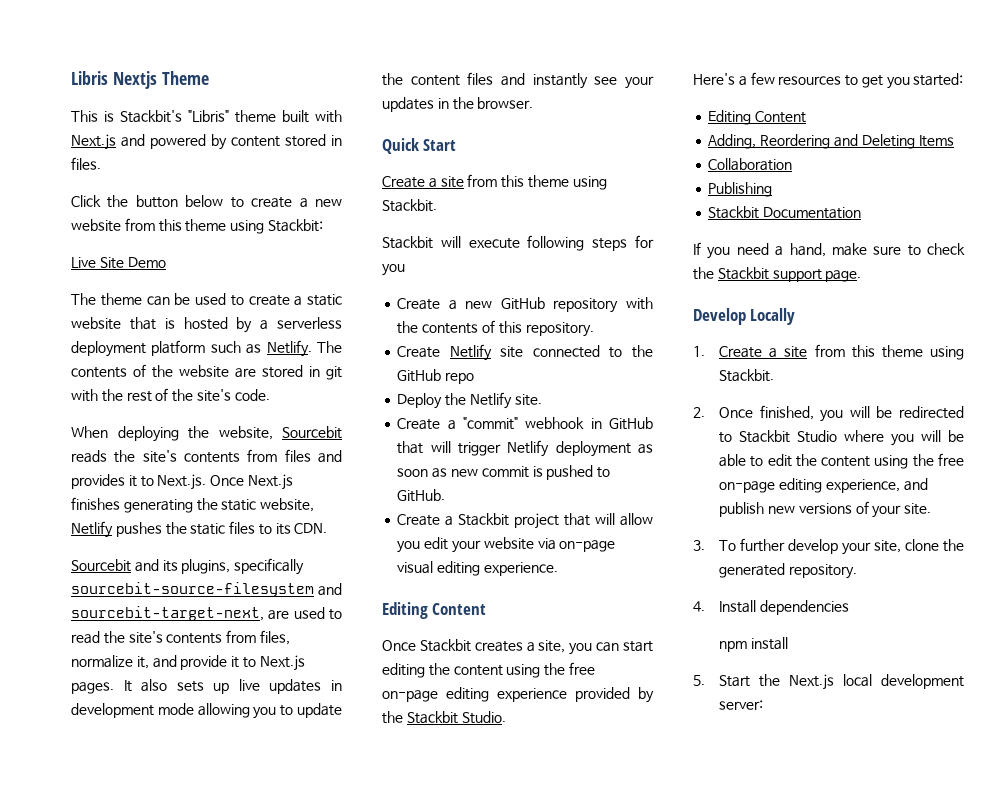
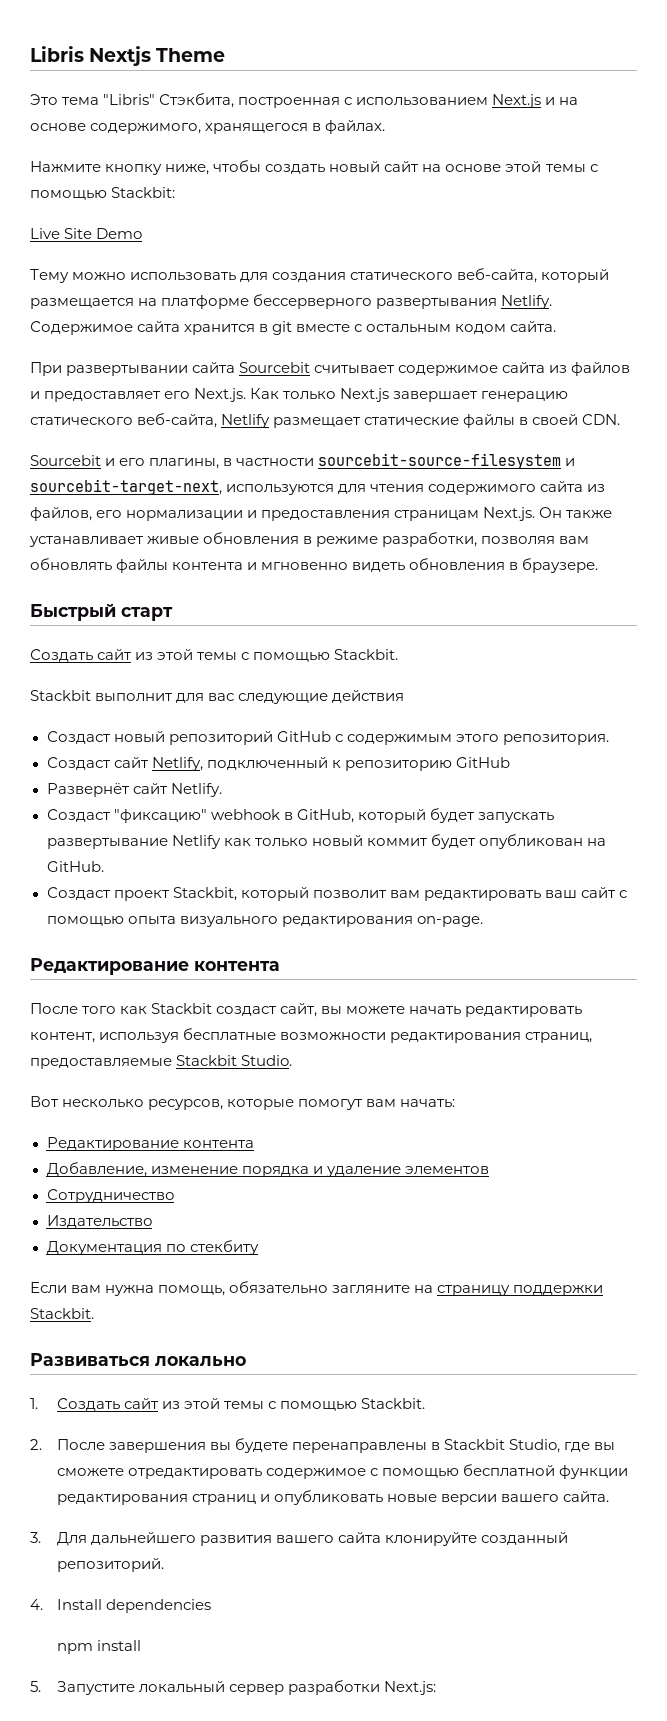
- This is Stackbit's "Libris" theme built with Next.js and powered by content stored in files.
- Click the button below to create a new website from this theme using Stackbit:
+ Это тема "Libris" Стэкбита, построенная с использованием Next.js и на основе содержимого, хранящегося в файлах.
+ Нажмите кнопку ниже, чтобы создать новый сайт на основе этой темы с помощью Stackbit:
  Live Site Demo
- The theme can be used to create a static website that is hosted by a serverless deployment platform such as Netlify. The contents of the website are stored in git with the rest of the site's code.
- When deploying the website, Sourcebit reads the site's contents from files and provides it to Next.js. Once Next.js finishes generating the static website, Netlify pushes the static files to its CDN.
- Sourcebit and its plugins, specifically sourcebit-source-filesystem and sourcebit-target-next, are used to read the site's contents from files, normalize it, and provide it to Next.js pages. It also sets up live updates in development mode allowing you to update the content files and instantly see your updates in the browser.
- Quick Start
- Create a site from this theme using Stackbit.
- Stackbit will execute following steps for you
- Create a new GitHub repository with the contents of this repository.
- Create Netlify site connected to the GitHub repo
- Deploy the Netlify site.
- Create a "commit" webhook in GitHub that will trigger Netlify deployment as soon as new commit is pushed to GitHub.
- Create a Stackbit project that will allow you edit your website via on-page visual editing experience.
- Editing Content
- Once Stackbit creates a site, you can start editing the content using the free on-page editing experience provided by the Stackbit Studio.
- Here's a few resources to get you started:
- Editing Content
- Adding, Reordering and Deleting Items
- Collaboration
- Publishing
- Stackbit Documentation
- If you need a hand, make sure to check the Stackbit support page.
- Develop Locally
- 1. Create a site from this theme using Stackbit.
- 2. Once finished, you will be redirected to Stackbit Studio where you will be able to edit the content using the free on-page editing experience, and publish new versions of your site.
- 3. To further develop your site, clone the generated repository.
+ Тему можно использовать для создания статического веб-сайта, который размещается на платформе бессерверного развертывания Netlify. Содержимое сайта хранится в git вместе с остальным кодом сайта.
+ При развертывании сайта Sourcebit считывает содержимое сайта из файлов и предоставляет его Next.js. Как только Next.js завершает генерацию статического веб-сайта, Netlify размещает статические файлы в своей CDN.
+ Sourcebit и его плагины, в частности sourcebit-source-filesystem и sourcebit-target-next, используются для чтения содержимого сайта из файлов, его нормализации и предоставления страницам Next.js. Он также устанавливает живые обновления в режиме разработки, позволяя вам обновлять файлы контента и мгновенно видеть обновления в браузере.
+ Быстрый старт
+ Создать сайт из этой темы с помощью Stackbit.
+ Stackbit выполнит для вас следующие действия
+ Создаст новый репозиторий GitHub с содержимым этого репозитория.
+ Создаст сайт Netlify, подключенный к репозиторию GitHub
+ Развернёт сайт Netlify.
+ Создаст "фиксацию" webhook в GitHub, который будет запускать развертывание Netlify как только новый коммит будет опубликован на GitHub.
+ Создаст проект Stackbit, который позволит вам редактировать ваш сайт с помощью опыта визуального редактирования on-page.
+ Редактирование контента
+ После того как Stackbit создаст сайт, вы можете начать редактировать контент, используя бесплатные возможности редактирования страниц, предоставляемые Stackbit Studio.
+ Вот несколько ресурсов, которые помогут вам начать:
+ Редактирование контента
+ Добавление, изменение порядка и удаление элементов
+ Сотрудничество
+ Издательство
+ Документация по стекбиту
+ Если вам нужна помощь, обязательно загляните на страницу поддержки Stackbit.
+ Развиваться локально
+ 1. Создать сайт из этой темы с помощью Stackbit.
+ 2. После завершения вы будете перенаправлены в Stackbit Studio, где вы сможете отредактировать содержимое с помощью бесплатной функции редактирования страниц и опубликовать новые версии вашего сайта.
+ 3. Для дальнейшего развития вашего сайта клонируйте созданный репозиторий.
- 5. Start the Next.js local development server:
+ 5. Запустите локальный сервер разработки Next.js:

